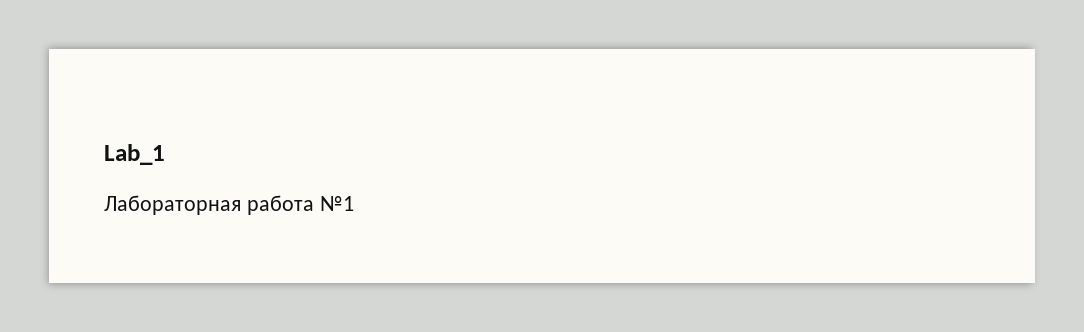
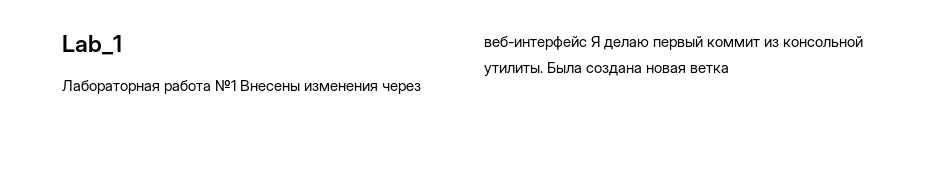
- Лабораторная работа №1
+ Лабораторная работа №1 Внесены изменения через веб-интерфейс Я делаю первый коммит из консольной утилиты. Была создана новая ветка

